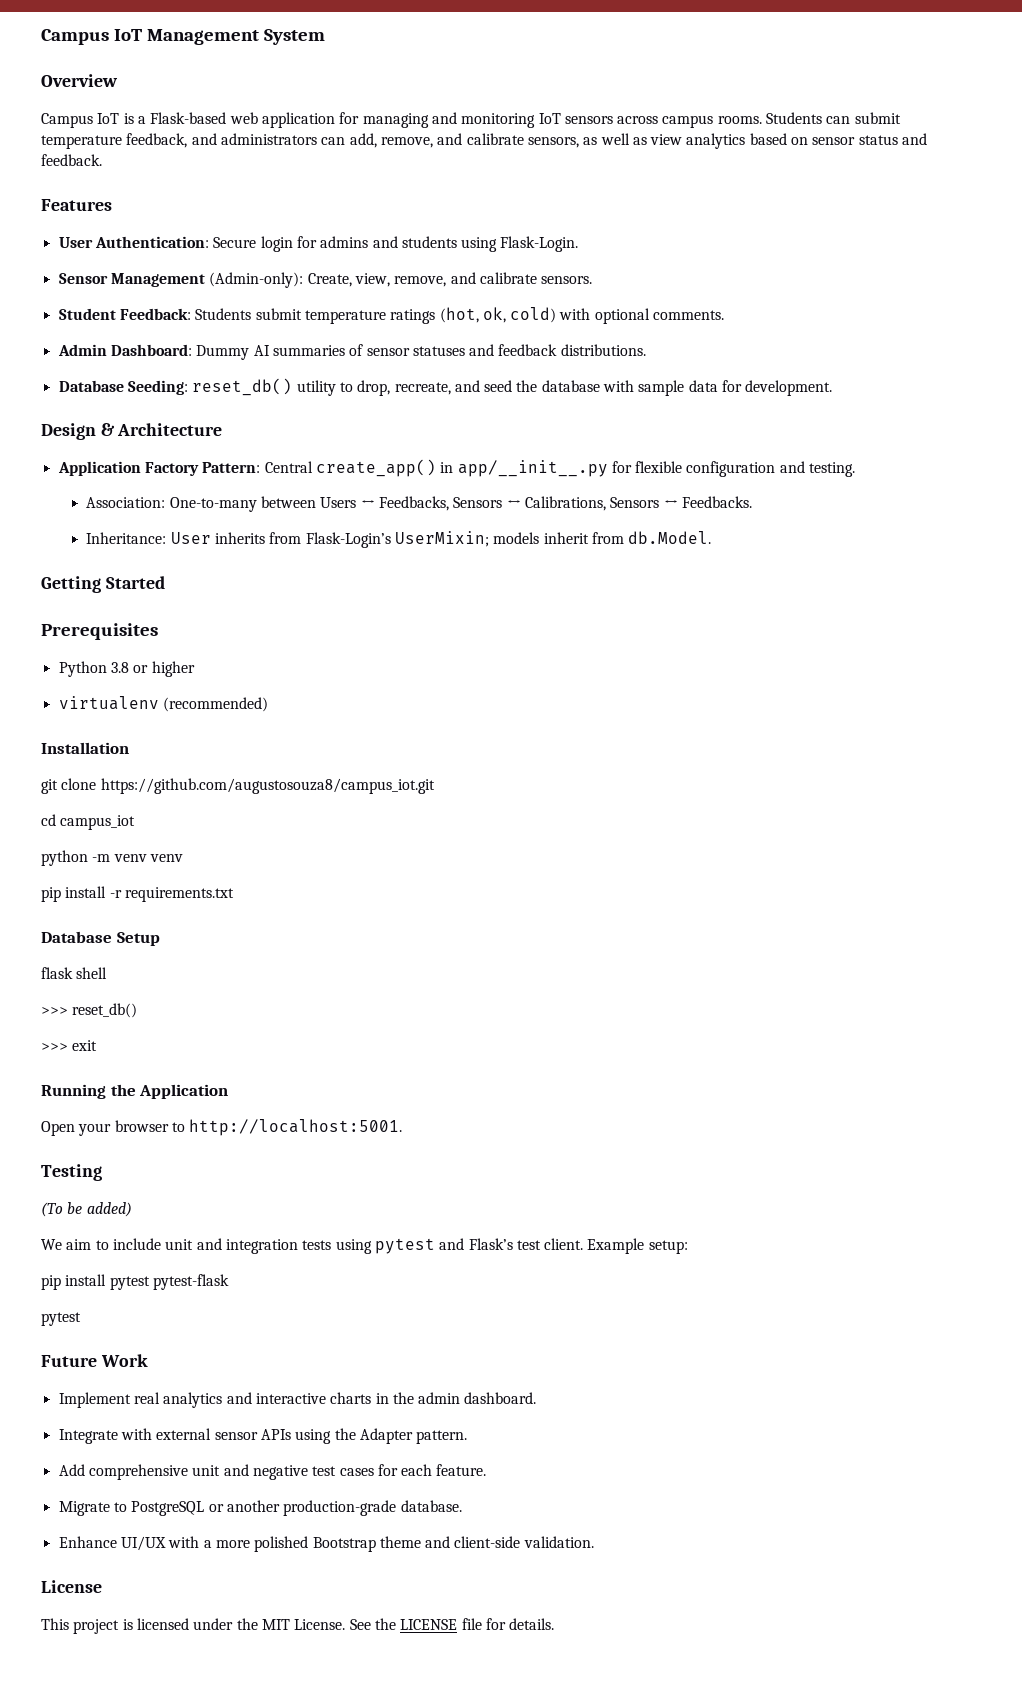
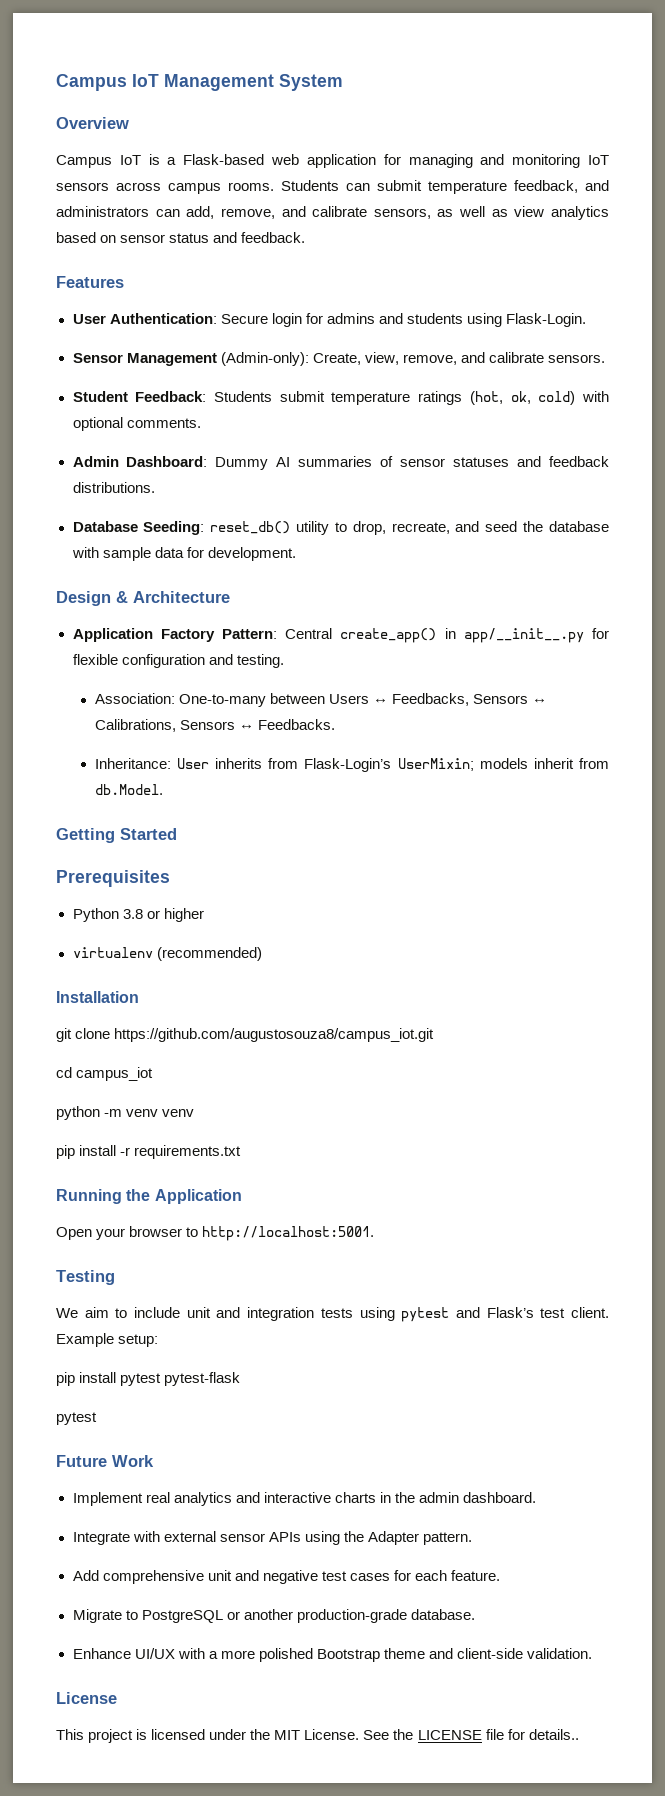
- Database Setup
- flask shell
- >>> reset_db()
- >>> exit
- (To be added)
- See the LICENSE file for details.
+ See the LICENSE file for details..

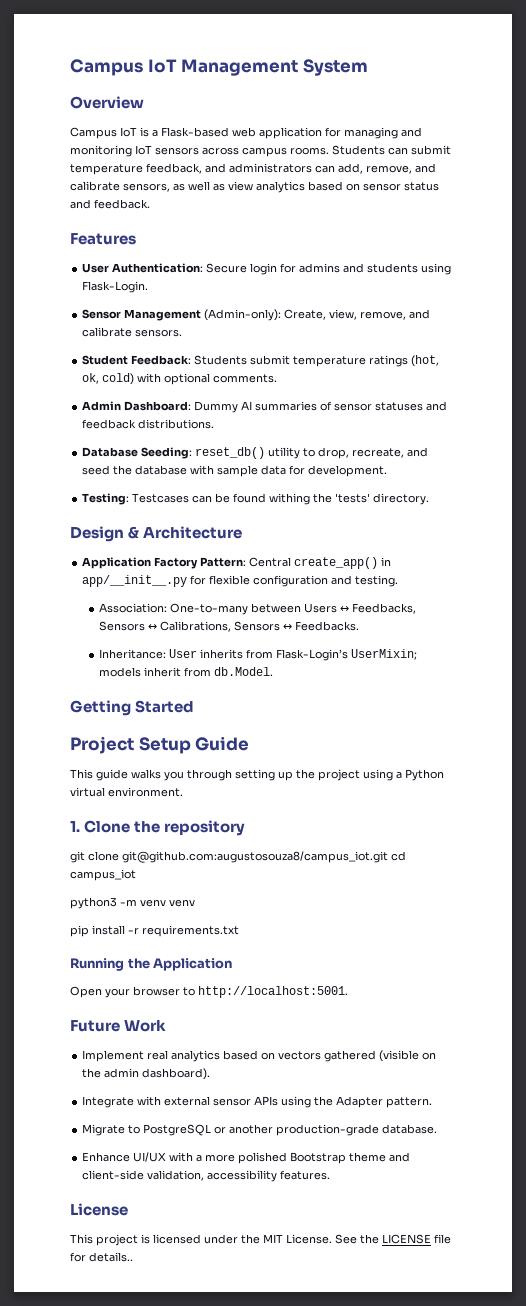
+ Testing: Testcases can be found withing the 'tests' directory.
- Prerequisites
- Python 3.8 or higher
- virtualenv (recommended)
- Installation
+ Project Setup Guide
+ This guide walks you through setting up the project using a Python virtual environment.
+ 1. Clone the repository
- git clone https://github.com/augustosouza8/campus_iot.git
- cd campus_iot
+ git clone git@github.com:augustosouza8/campus_iot.git cd campus_iot
- python -m venv venv
+ python3 -m venv venv
- Testing
- We aim to include unit and integration tests using pytest and Flask’s test client. Example setup:
- pip install pytest pytest-flask
- pytest
- Implement real analytics and interactive charts in the admin dashboard.
+ Implement real analytics based on vectors gathered (visible on the admin dashboard).
- Add comprehensive unit and negative test cases for each feature.
- Enhance UI/UX with a more polished Bootstrap theme and client-side validation.
+ Enhance UI/UX with a more polished Bootstrap theme and client-side validation, accessibility features.

